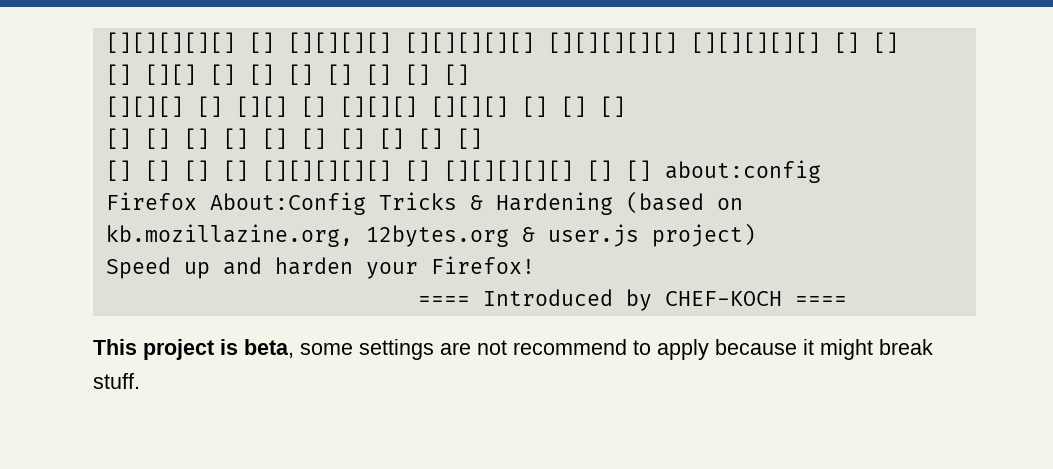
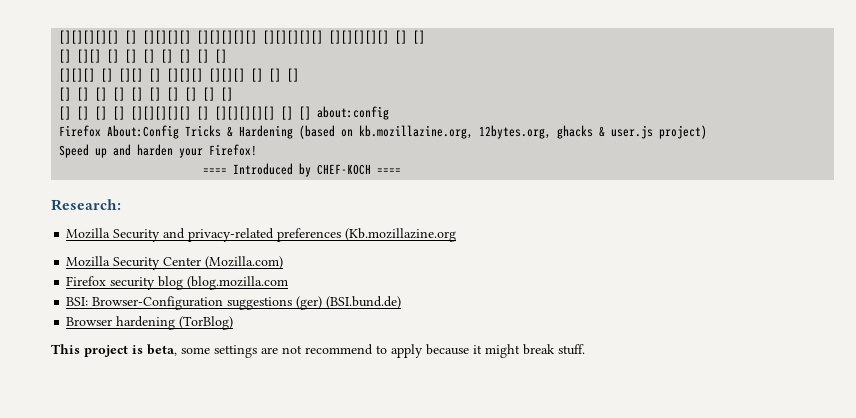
- Firefox About:Config Tricks & Hardening (based on kb.mozillazine.org, 12bytes.org & user.js project)
+ Firefox About:Config Tricks & Hardening (based on kb.mozillazine.org, 12bytes.org, ghacks & user.js project)
+ Research:
+ Mozilla Security and privacy-related preferences (Kb.mozillazine.org
+ Mozilla Security Center (Mozilla.com)
+ Firefox security blog (blog.mozilla.com
+ BSI: Browser-Configuration suggestions (ger) (BSI.bund.de)
+ Browser hardening (TorBlog)

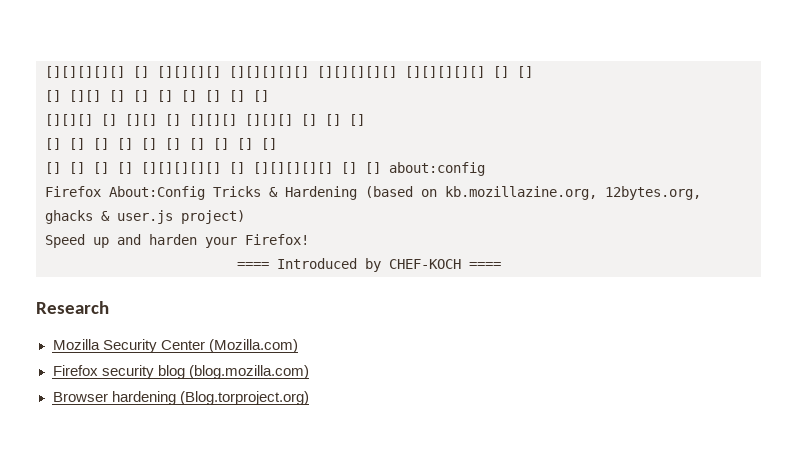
- Research:
- Mozilla Security and privacy-related preferences (Kb.mozillazine.org
+ Research
- Firefox security blog (blog.mozilla.com
- BSI: Browser-Configuration suggestions (ger) (BSI.bund.de)
- Browser hardening (TorBlog)
- This project is beta, some settings are not recommend to apply because it might break stuff.
+ Firefox security blog (blog.mozilla.com)
+ Browser hardening (Blog.torproject.org)

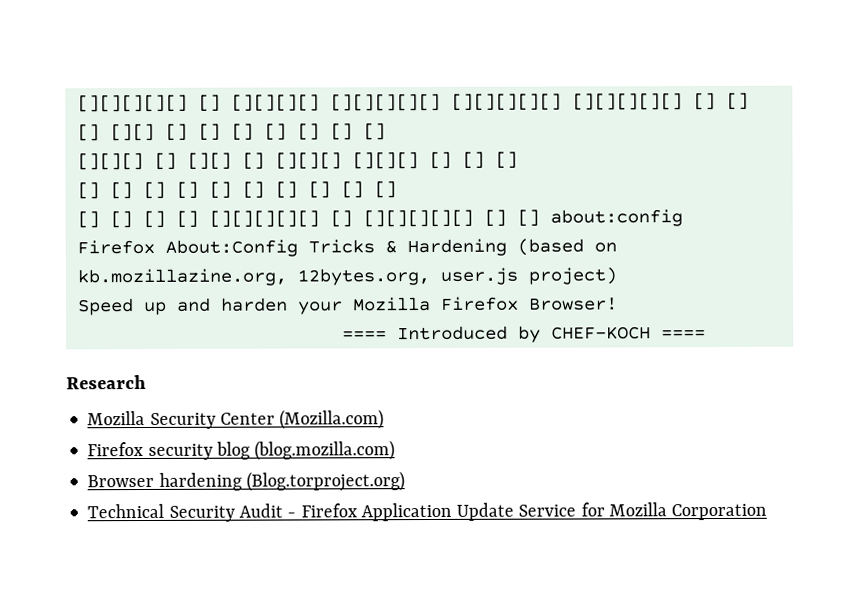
- Firefox About:Config Tricks & Hardening (based on kb.mozillazine.org, 12bytes.org, ghacks & user.js project)
+ Firefox About:Config Tricks & Hardening (based on kb.mozillazine.org, 12bytes.org, user.js project)
- Speed up and harden your Firefox!
+ Speed up and harden your Mozilla Firefox Browser!
+ Technical Security Audit - Firefox Application Update Service for Mozilla Corporation

